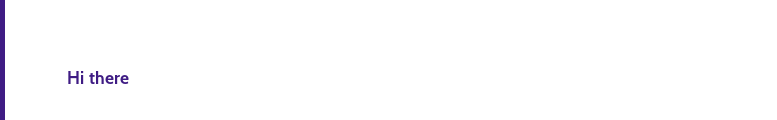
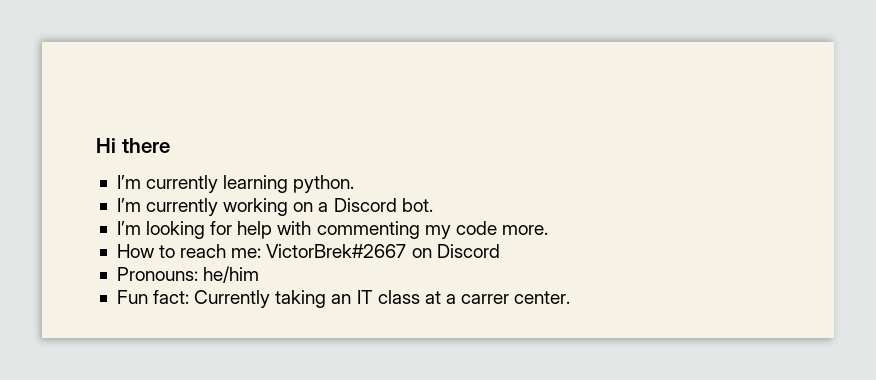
+ I’m currently learning python.
+ I’m currently working on a Discord bot.
+ I’m looking for help with commenting my code more.
+ How to reach me: VictorBrek#2667 on Discord
+ Pronouns: he/him
+ Fun fact: Currently taking an IT class at a carrer center.

